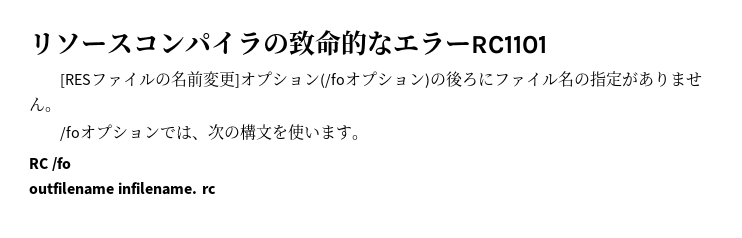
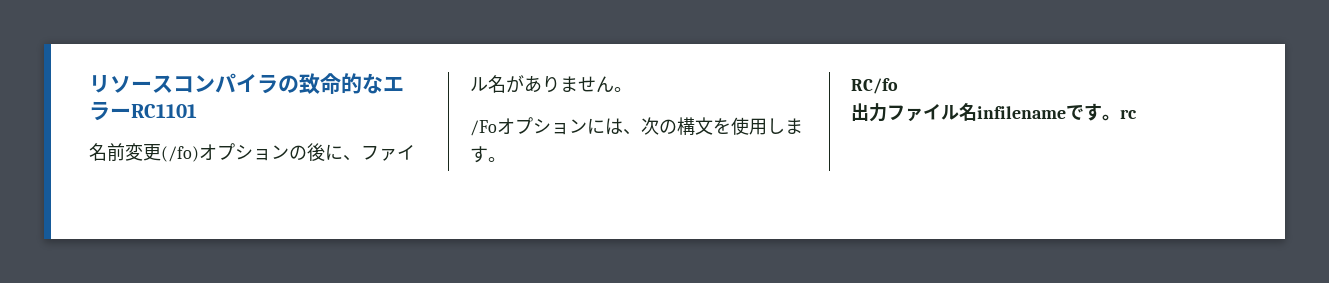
- [RESファイルの名前変更]オプション(/foオプション)の後ろにファイル名の指定がありません。
+ 名前変更(/fo)オプションの後に、ファイル名がありません。
- /foオプションでは、次の構文を使います。
+ /Foオプションには、次の構文を使用します。
- RC /fo
- outfilename infilename. rc
+ RC/fo
+ 出力ファイル名infilenameです。rc

